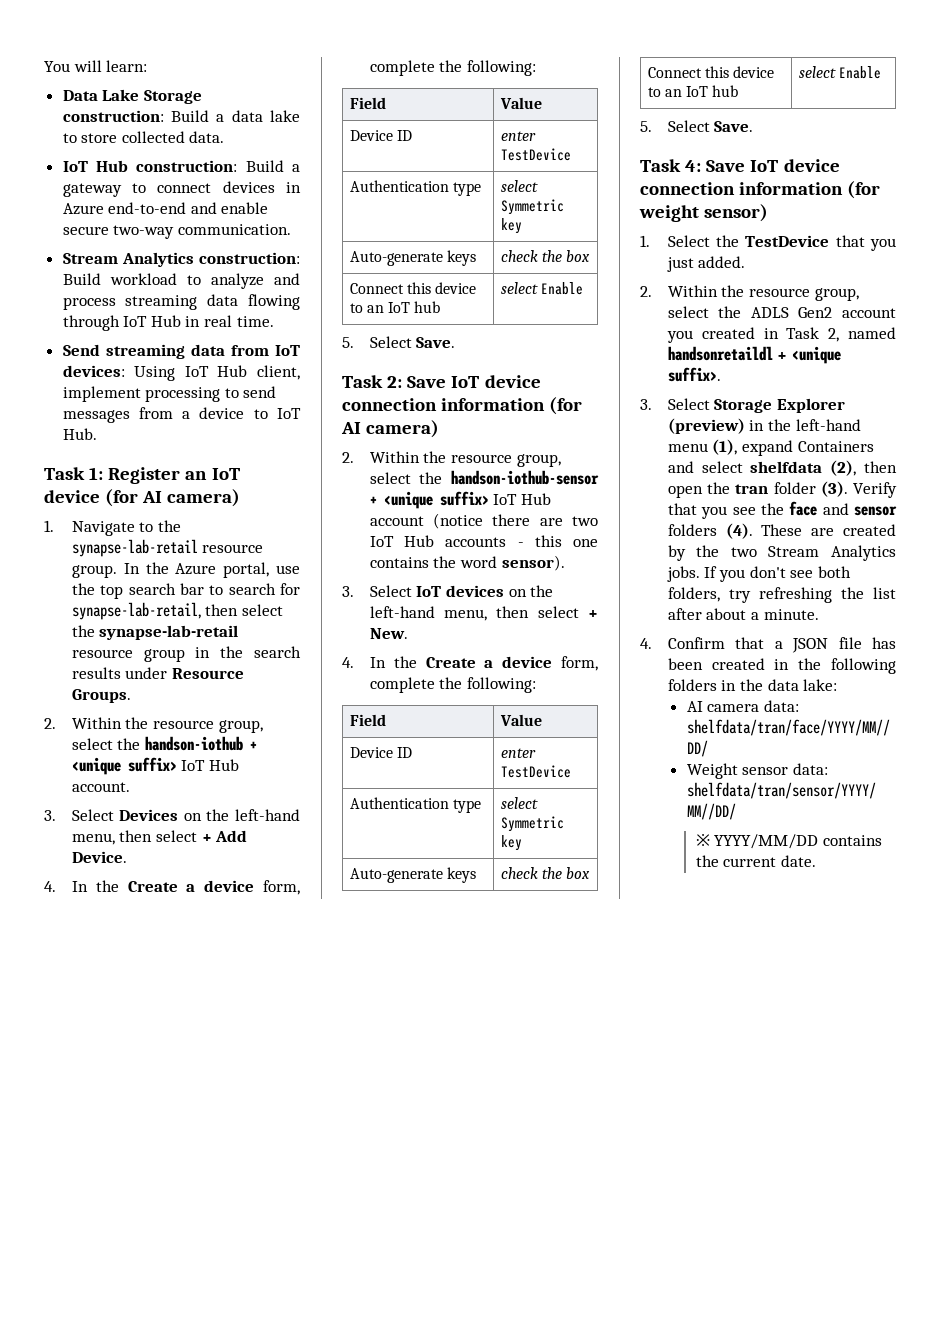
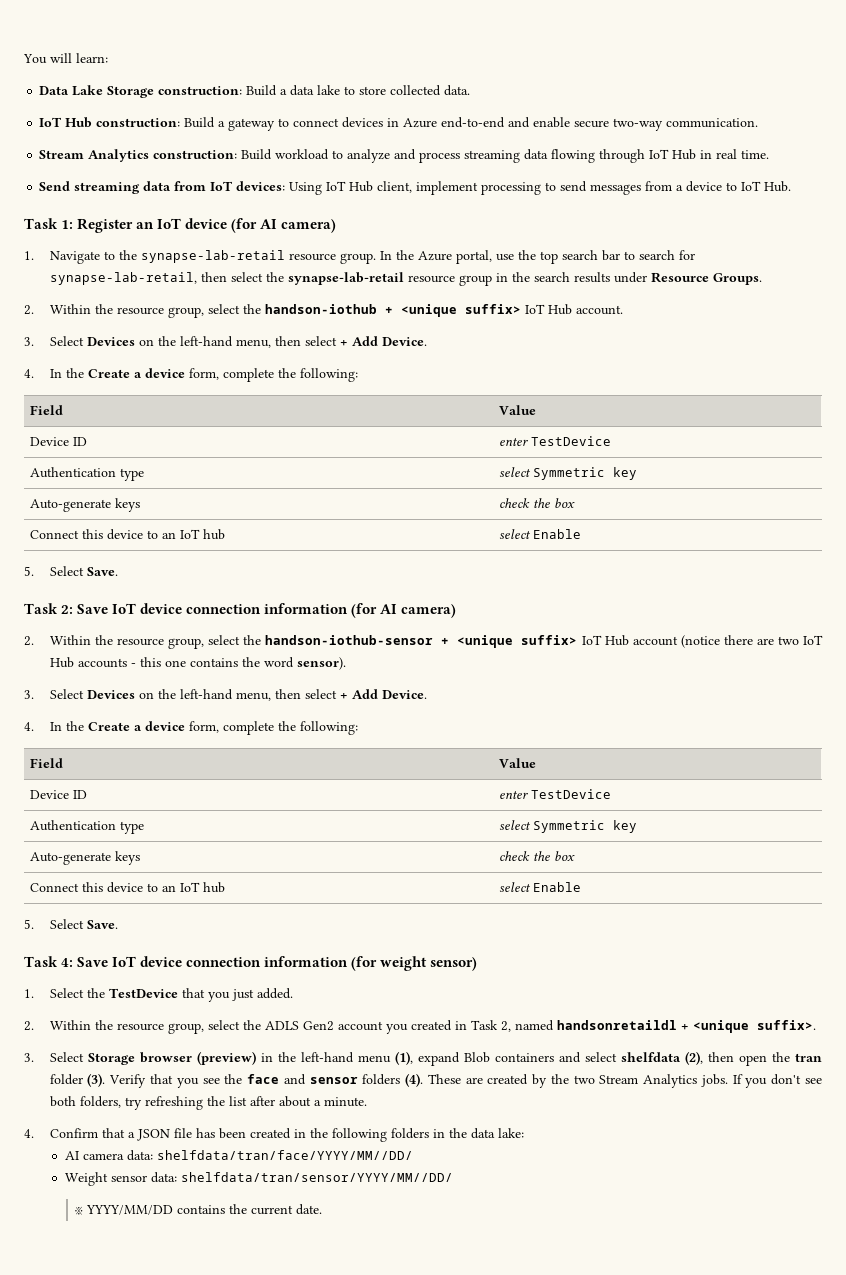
  2. Within the resource group, select the handson-iothub-sensor + <unique suffix> IoT Hub account (notice there are two IoT Hub accounts - this one contains the word sensor).
- 3. Select IoT devices on the left-hand menu, then select + New.
+ 3. Select Devices on the left-hand menu, then select + Add Device.
- 3. Select Storage Explorer (preview) in the left-hand menu (1), expand Containers and select shelfdata (2), then open the tran folder (3).
+ 3. Select Storage browser (preview) in the left-hand menu (1), expand Blob containers and select shelfdata (2), then open the tran folder (3).

